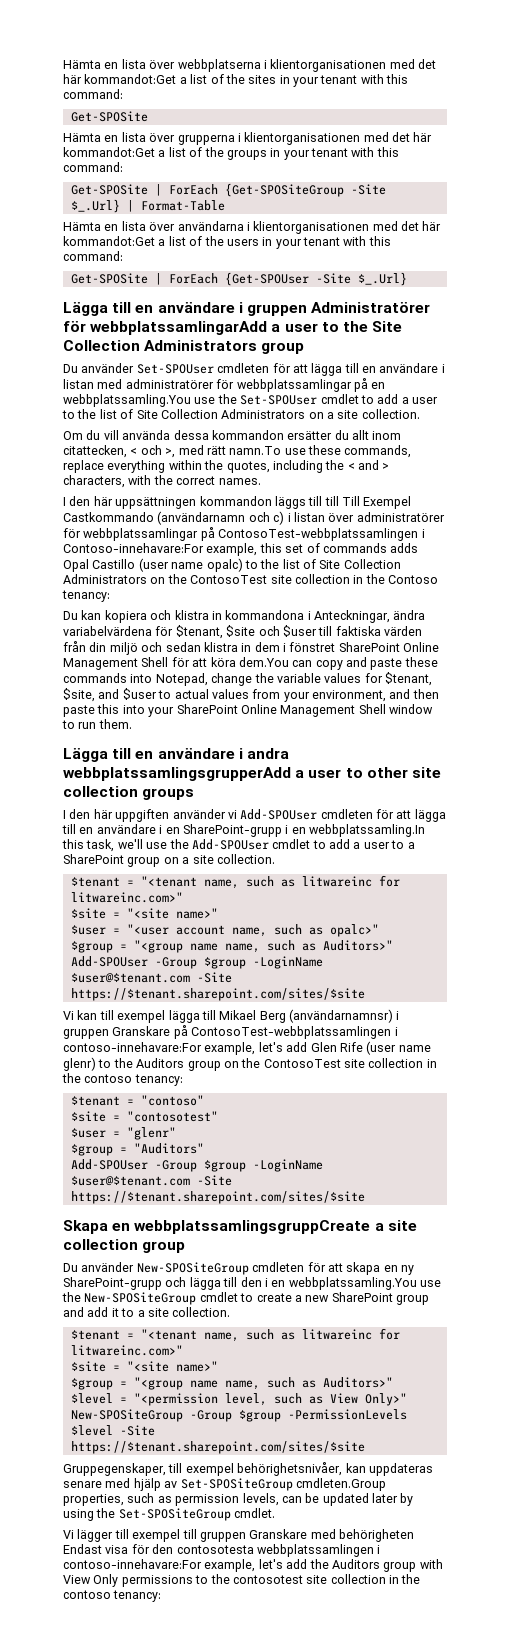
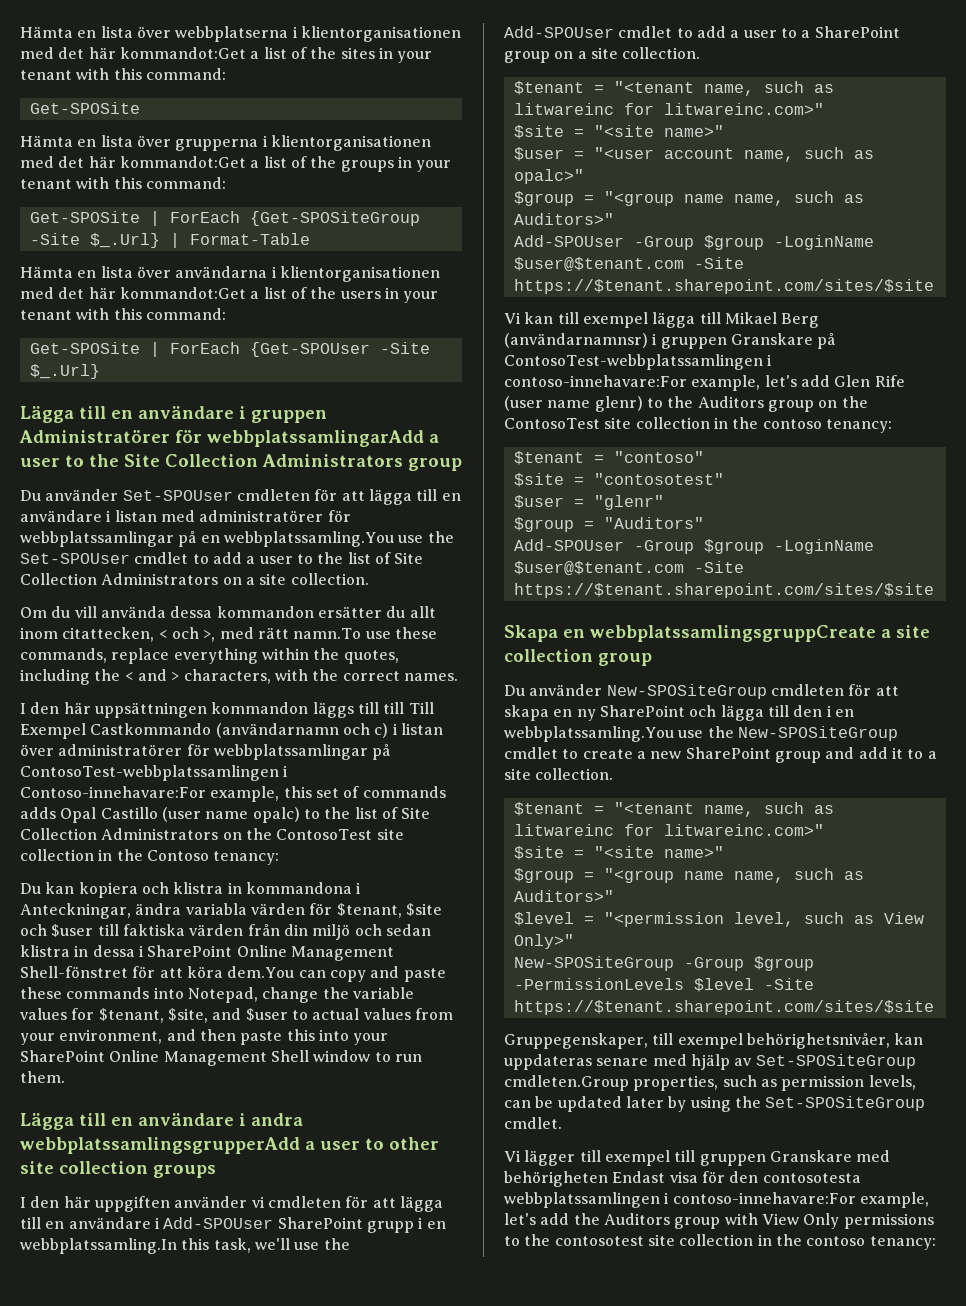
- Du kan kopiera och klistra in kommandona i Anteckningar, ändra variabelvärdena för $tenant, $site och $user till faktiska värden från din miljö och sedan klistra in dem i fönstret SharePoint Online Management Shell för att köra dem.You can copy and paste these commands into Notepad, change the variable values for $tenant, $site, and $user to actual values from your environment, and then paste this into your SharePoint Online Management Shell window to run them.
+ Du kan kopiera och klistra in kommandona i Anteckningar, ändra variabla värden för $tenant, $site och $user till faktiska värden från din miljö och sedan klistra in dessa i SharePoint Online Management Shell-fönstret för att köra dem.You can copy and paste these commands into Notepad, change the variable values for $tenant, $site, and $user to actual values from your environment, and then paste this into your SharePoint Online Management Shell window to run them.
- I den här uppgiften använder vi Add-SPOUser cmdleten för att lägga till en användare i en SharePoint-grupp i en webbplatssamling.In this task, we'll use the Add-SPOUser cmdlet to add a user to a SharePoint group on a site collection.
+ I den här uppgiften använder vi cmdleten för att lägga till en användare i Add-SPOUser SharePoint grupp i en webbplatssamling.In this task, we'll use the Add-SPOUser cmdlet to add a user to a SharePoint group on a site collection.
- Du använder New-SPOSiteGroup cmdleten för att skapa en ny SharePoint-grupp och lägga till den i en webbplatssamling.You use the New-SPOSiteGroup cmdlet to create a new SharePoint group and add it to a site collection.
+ Du använder New-SPOSiteGroup cmdleten för att skapa en ny SharePoint och lägga till den i en webbplatssamling.You use the New-SPOSiteGroup cmdlet to create a new SharePoint group and add it to a site collection.

